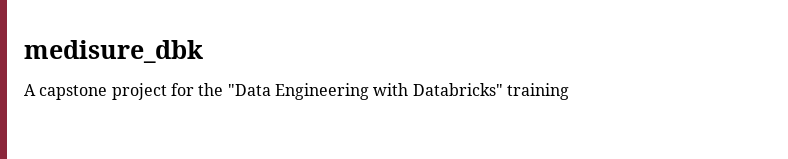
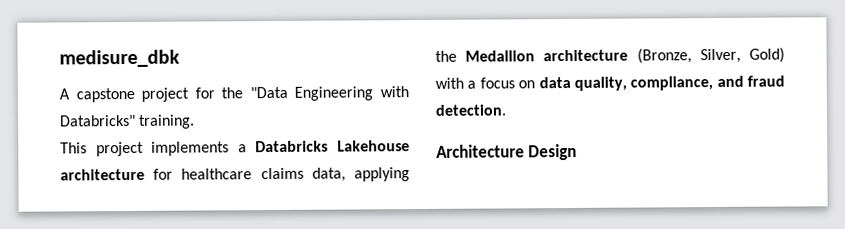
- A capstone project for the "Data Engineering with Databricks" training
+ A capstone project for the "Data Engineering with Databricks" training.
+ This project implements a Databricks Lakehouse architecture for healthcare claims data, applying the Medallion architecture (Bronze, Silver, Gold) with a focus on data quality, compliance, and fraud detection.
+ Architecture Design

